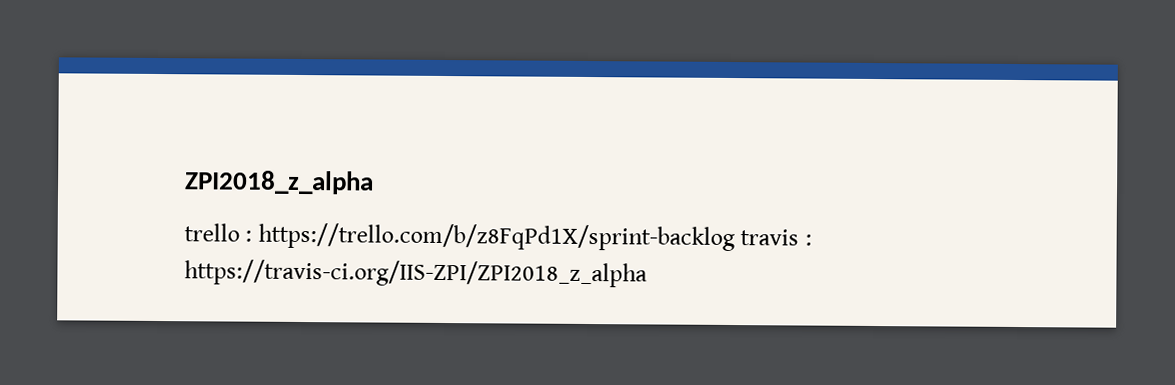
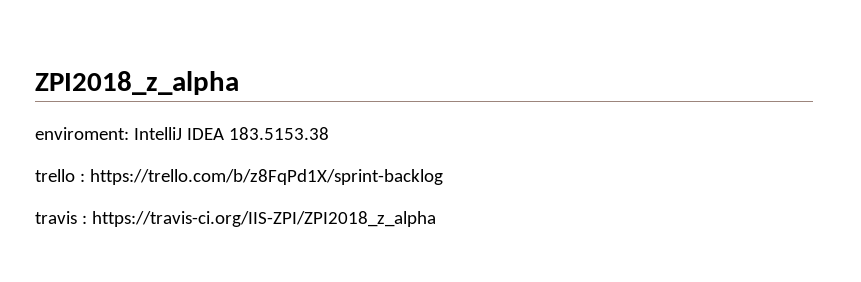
+ enviroment: IntelliJ IDEA 183.5153.38
- trello : https://trello.com/b/z8FqPd1X/sprint-backlog travis : https://travis-ci.org/IIS-ZPI/ZPI2018_z_alpha
+ trello : https://trello.com/b/z8FqPd1X/sprint-backlog
+ travis : https://travis-ci.org/IIS-ZPI/ZPI2018_z_alpha

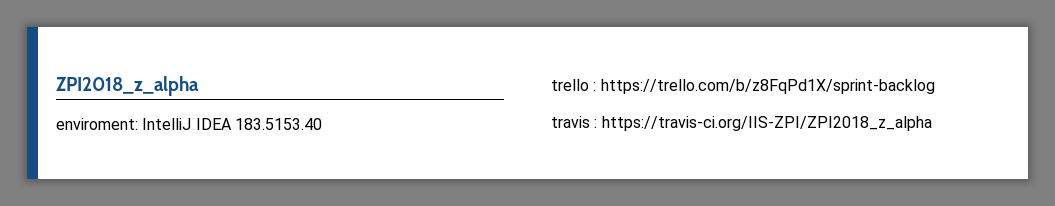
- enviroment: IntelliJ IDEA 183.5153.38
+ enviroment: IntelliJ IDEA 183.5153.40

